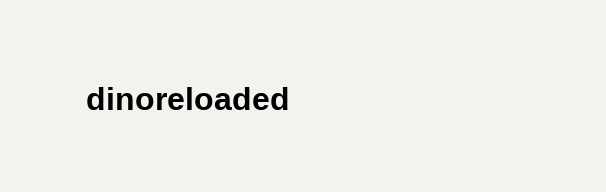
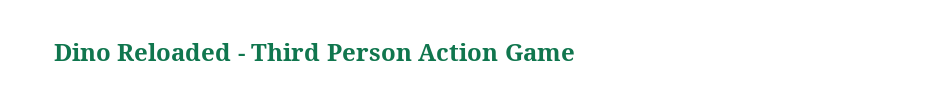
- dinoreloaded
+ Dino Reloaded - Third Person Action Game

